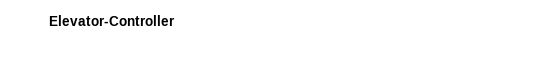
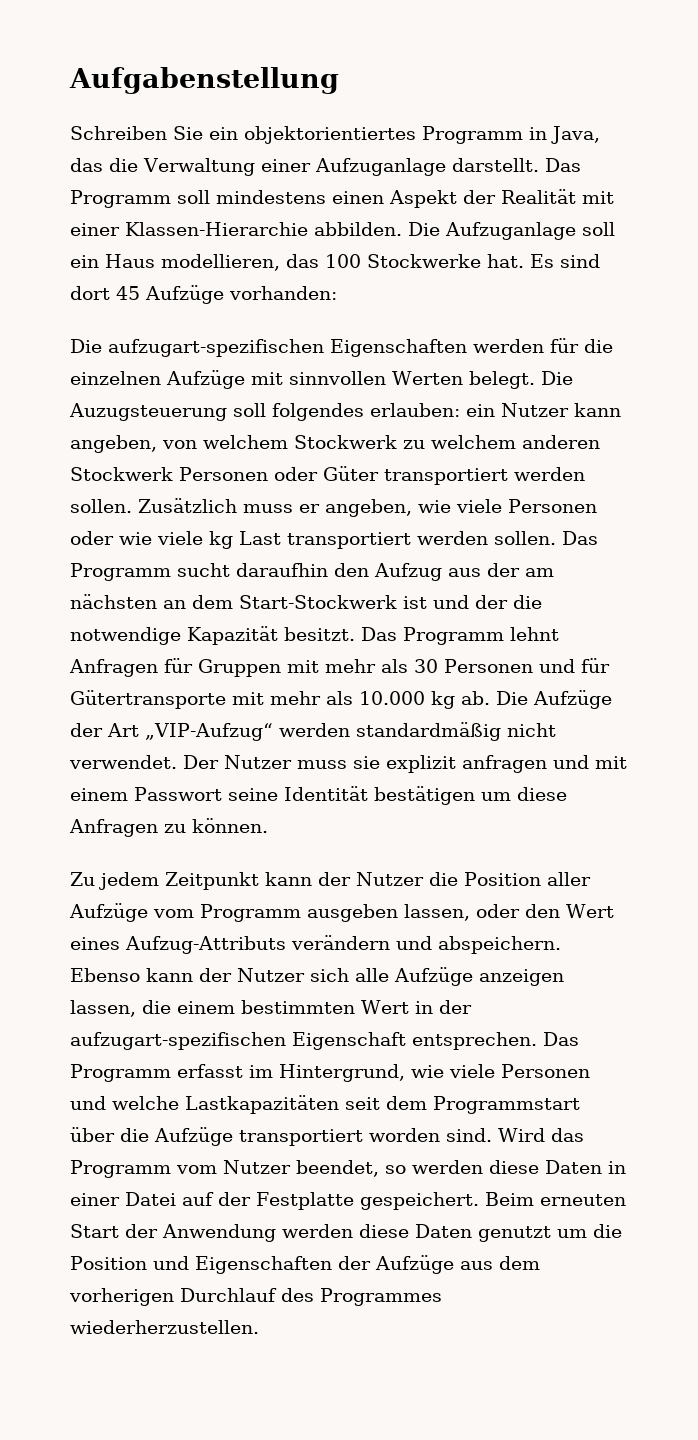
- Elevator-Controller
+ Aufgabenstellung
+ Schreiben Sie ein objektorientiertes Programm in Java, das die Verwaltung einer Aufzuganlage darstellt. Das Programm soll mindestens einen Aspekt der Realität mit einer Klassen-Hierarchie abbilden. Die Aufzuganlage soll ein Haus modellieren, das 100 Stockwerke hat. Es sind dort 45 Aufzüge vorhanden:
+ Die aufzugart-spezifischen Eigenschaften werden für die einzelnen Aufzüge mit sinnvollen Werten belegt. Die Auzugsteuerung soll folgendes erlauben: ein Nutzer kann angeben, von welchem Stockwerk zu welchem anderen Stockwerk Personen oder Güter transportiert werden sollen. Zusätzlich muss er angeben, wie viele Personen oder wie viele kg Last transportiert werden sollen. Das Programm sucht daraufhin den Aufzug aus der am nächsten an dem Start-Stockwerk ist und der die notwendige Kapazität besitzt. Das Programm lehnt Anfragen für Gruppen mit mehr als 30 Personen und für Gütertransporte mit mehr als 10.000 kg ab. Die Aufzüge der Art „VIP-Aufzug“ werden standardmäßig nicht verwendet. Der Nutzer muss sie explizit anfragen und mit einem Passwort seine Identität bestätigen um diese Anfragen zu können.
+ Zu jedem Zeitpunkt kann der Nutzer die Position aller Aufzüge vom Programm ausgeben lassen, oder den Wert eines Aufzug-Attributs verändern und abspeichern. Ebenso kann der Nutzer sich alle Aufzüge anzeigen lassen, die einem bestimmten Wert in der aufzugart-spezifischen Eigenschaft entsprechen. Das Programm erfasst im Hintergrund, wie viele Personen und welche Lastkapazitäten seit dem Programmstart über die Aufzüge transportiert worden sind. Wird das Programm vom Nutzer beendet, so werden diese Daten in einer Datei auf der Festplatte gespeichert. Beim erneuten Start der Anwendung werden diese Daten genutzt um die Position und Eigenschaften der Aufzüge aus dem vorherigen Durchlauf des Programmes wiederherzustellen.

